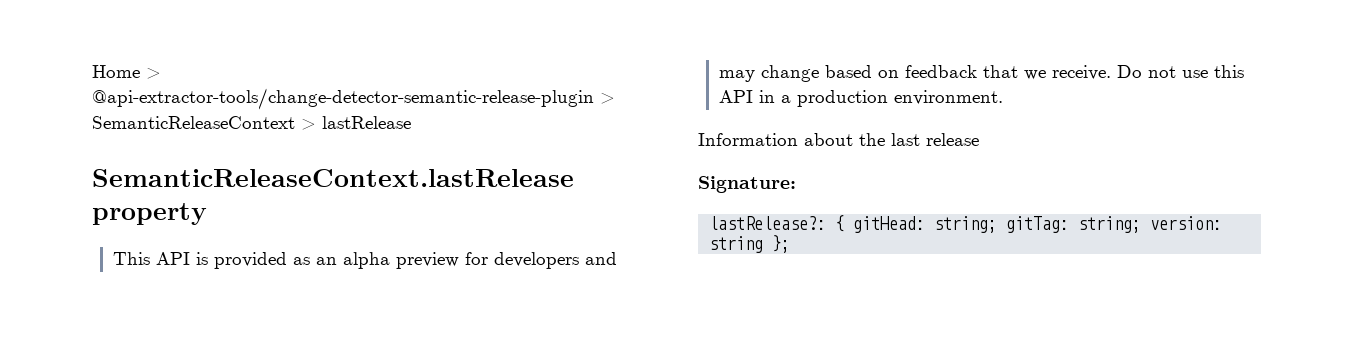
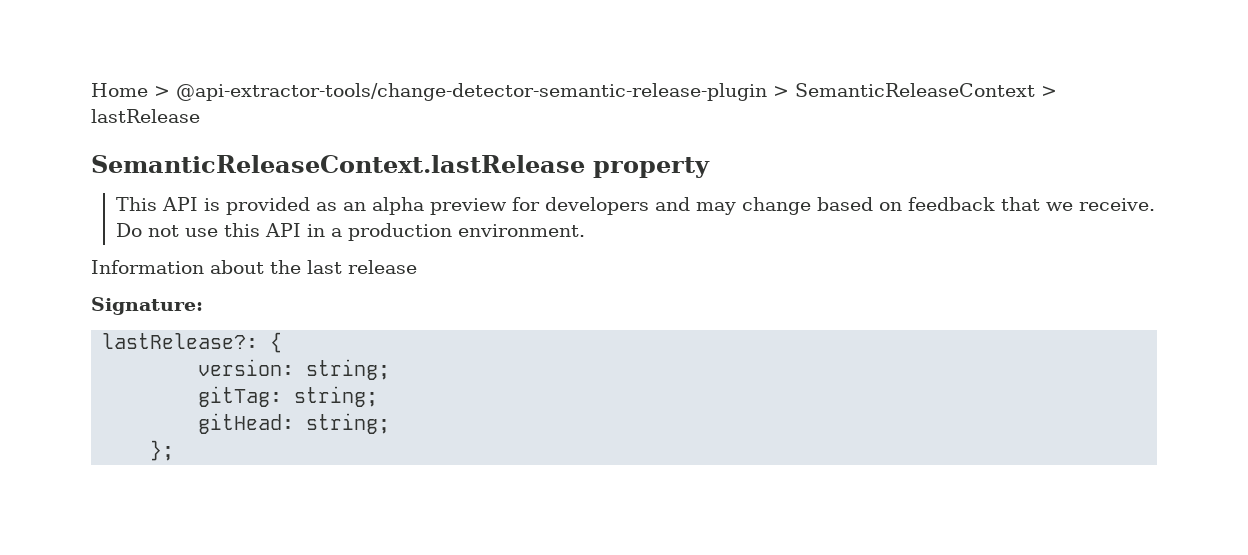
- lastRelease?: { gitHead: string; gitTag: string; version: string };
+ lastRelease?: {
+ version: string;
+ gitTag: string;
+ gitHead: string;
+ };

